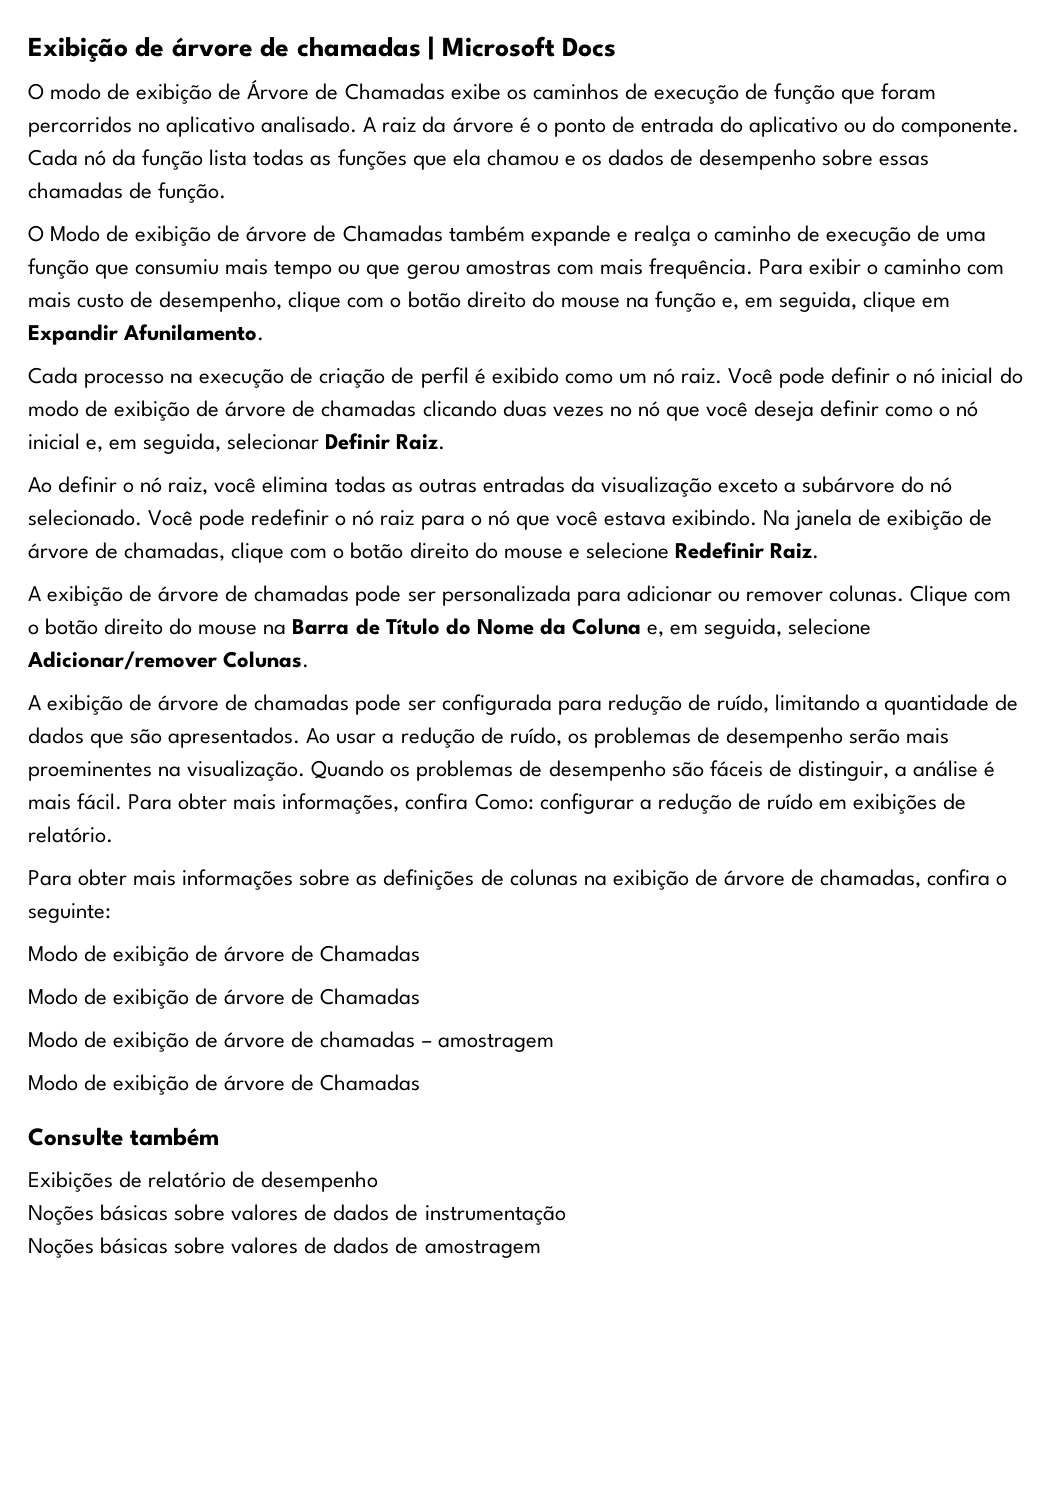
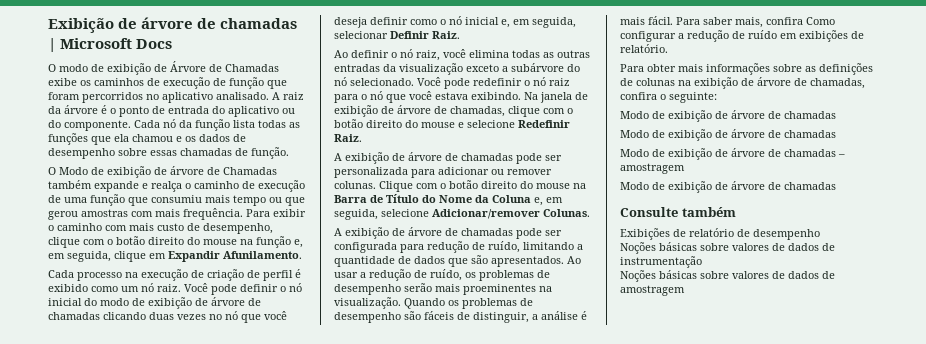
- Para obter mais informações, confira Como: configurar a redução de ruído em exibições de relatório.
+ Para saber mais, confira Como configurar a redução de ruído em exibições de relatório.
  Para obter mais informações sobre as definições de colunas na exibição de árvore de chamadas, confira o seguinte:
- Modo de exibição de árvore de Chamadas
- Modo de exibição de árvore de Chamadas
+ Modo de exibição de árvore de chamadas
+ Modo de exibição de árvore de chamadas
  Modo de exibição de árvore de chamadas – amostragem
- Modo de exibição de árvore de Chamadas
+ Modo de exibição de árvore de chamadas

